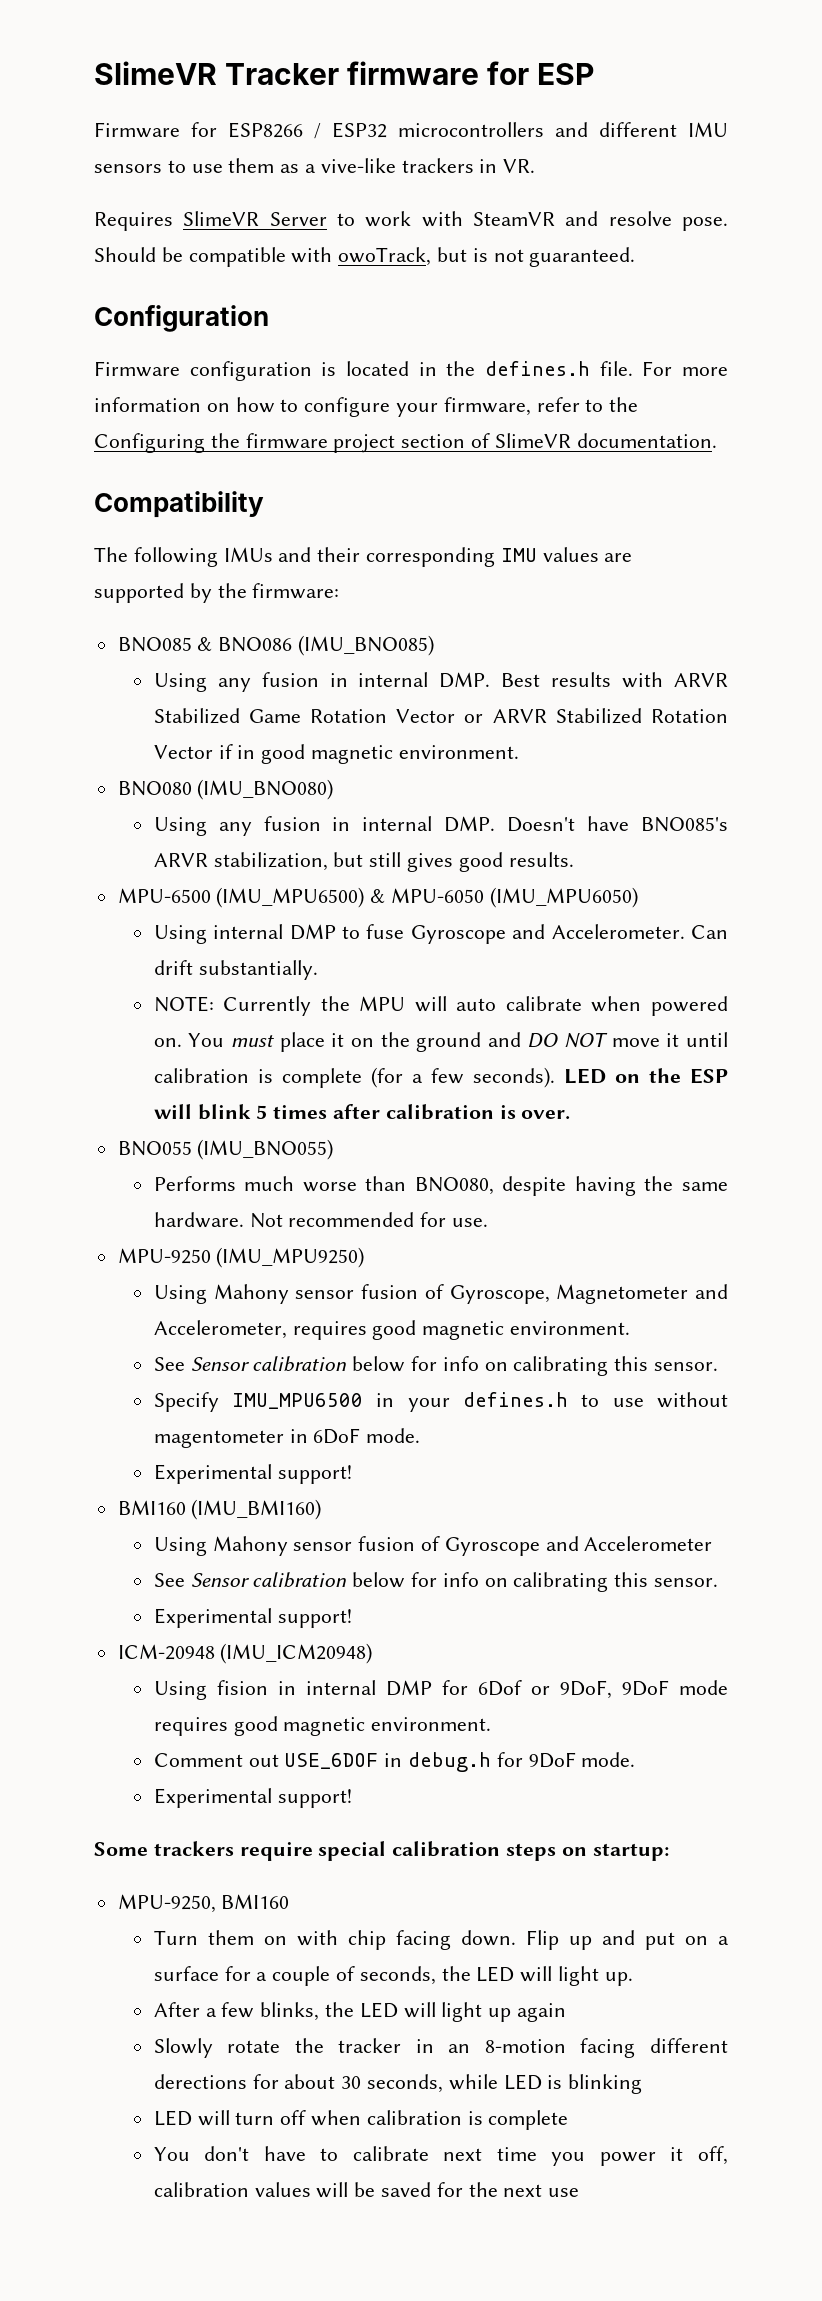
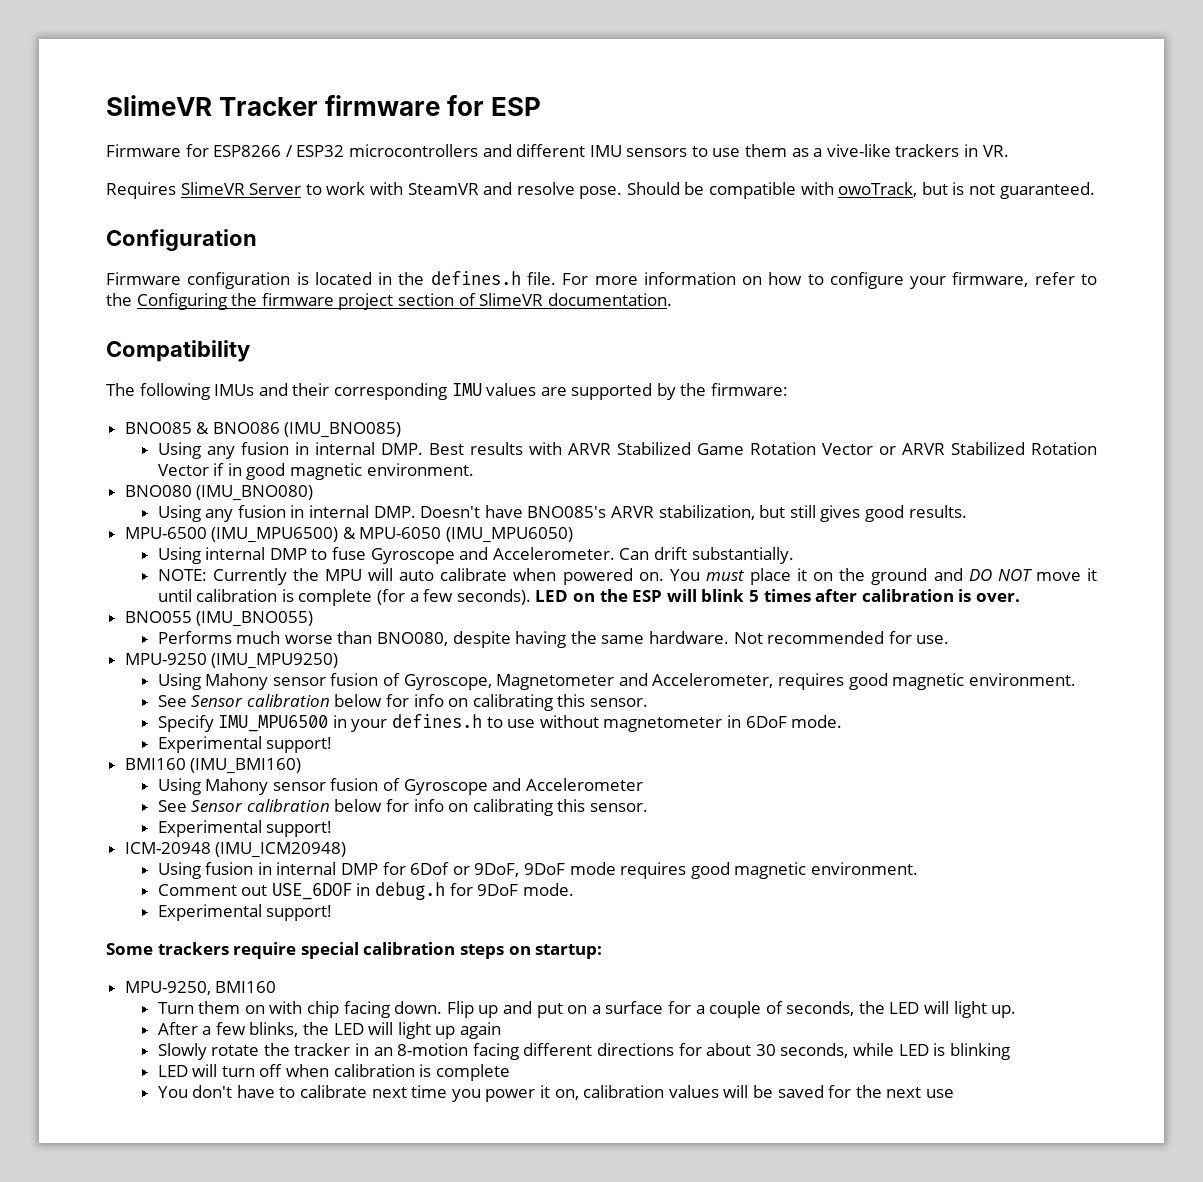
- Specify IMU_MPU6500 in your defines.h to use without magentometer in 6DoF mode.
+ Specify IMU_MPU6500 in your defines.h to use without magnetometer in 6DoF mode.
- Using fision in internal DMP for 6Dof or 9DoF, 9DoF mode requires good magnetic environment.
+ Using fusion in internal DMP for 6Dof or 9DoF, 9DoF mode requires good magnetic environment.
- Slowly rotate the tracker in an 8-motion facing different derections for about 30 seconds, while LED is blinking
+ Slowly rotate the tracker in an 8-motion facing different directions for about 30 seconds, while LED is blinking
- You don't have to calibrate next time you power it off, calibration values will be saved for the next use
+ You don't have to calibrate next time you power it on, calibration values will be saved for the next use

